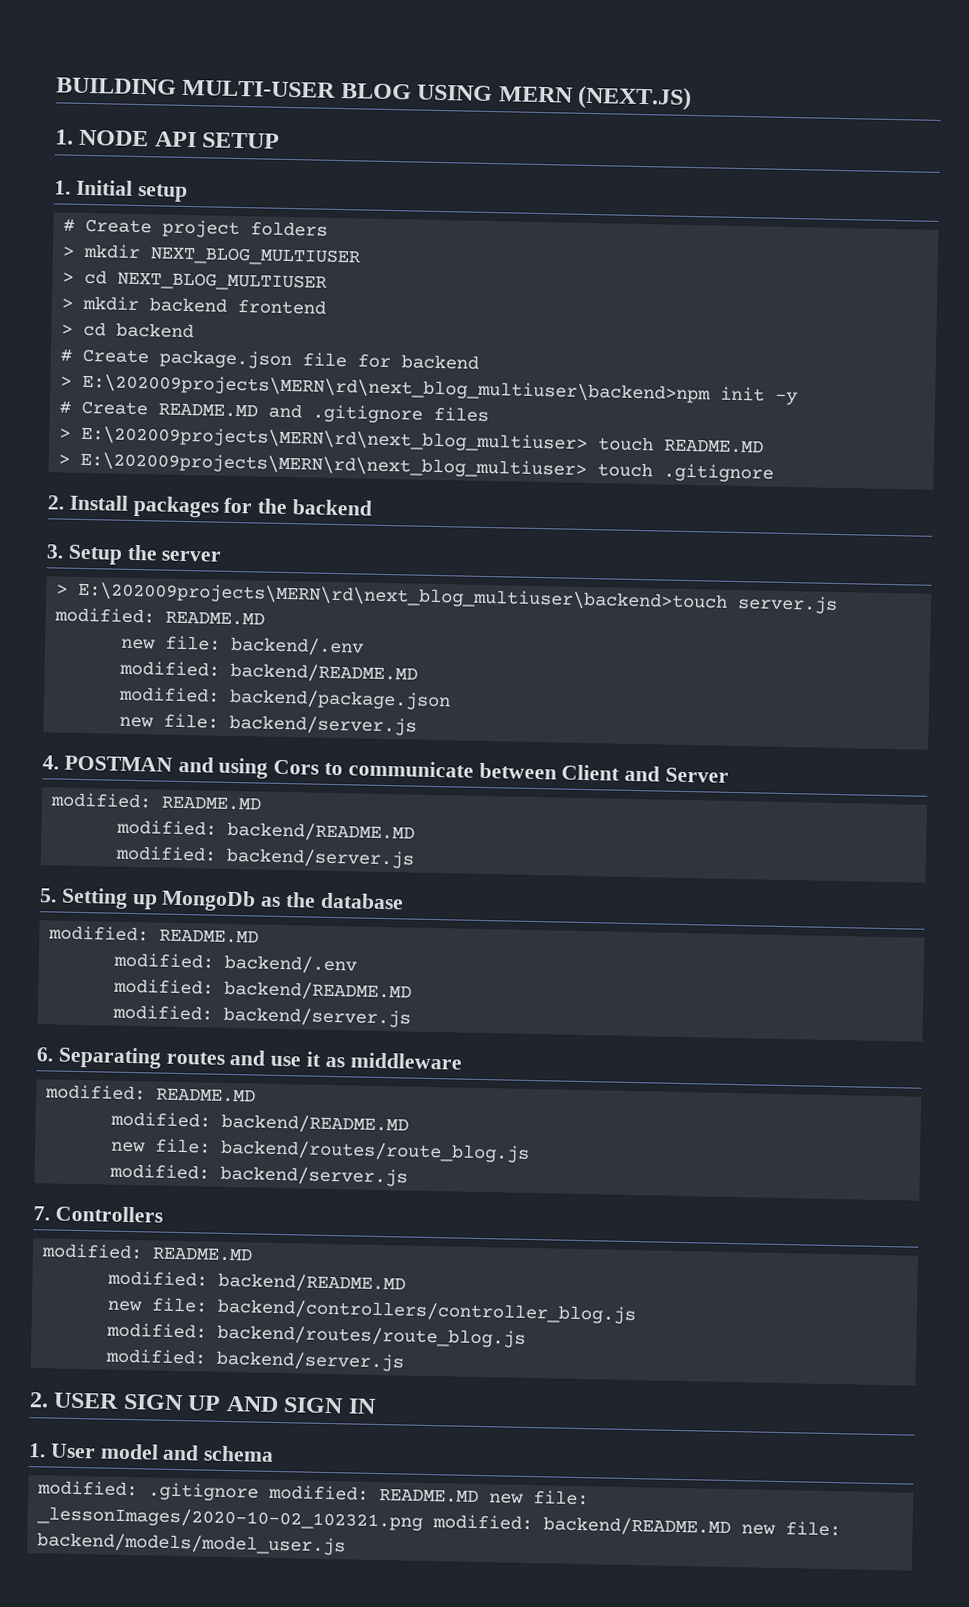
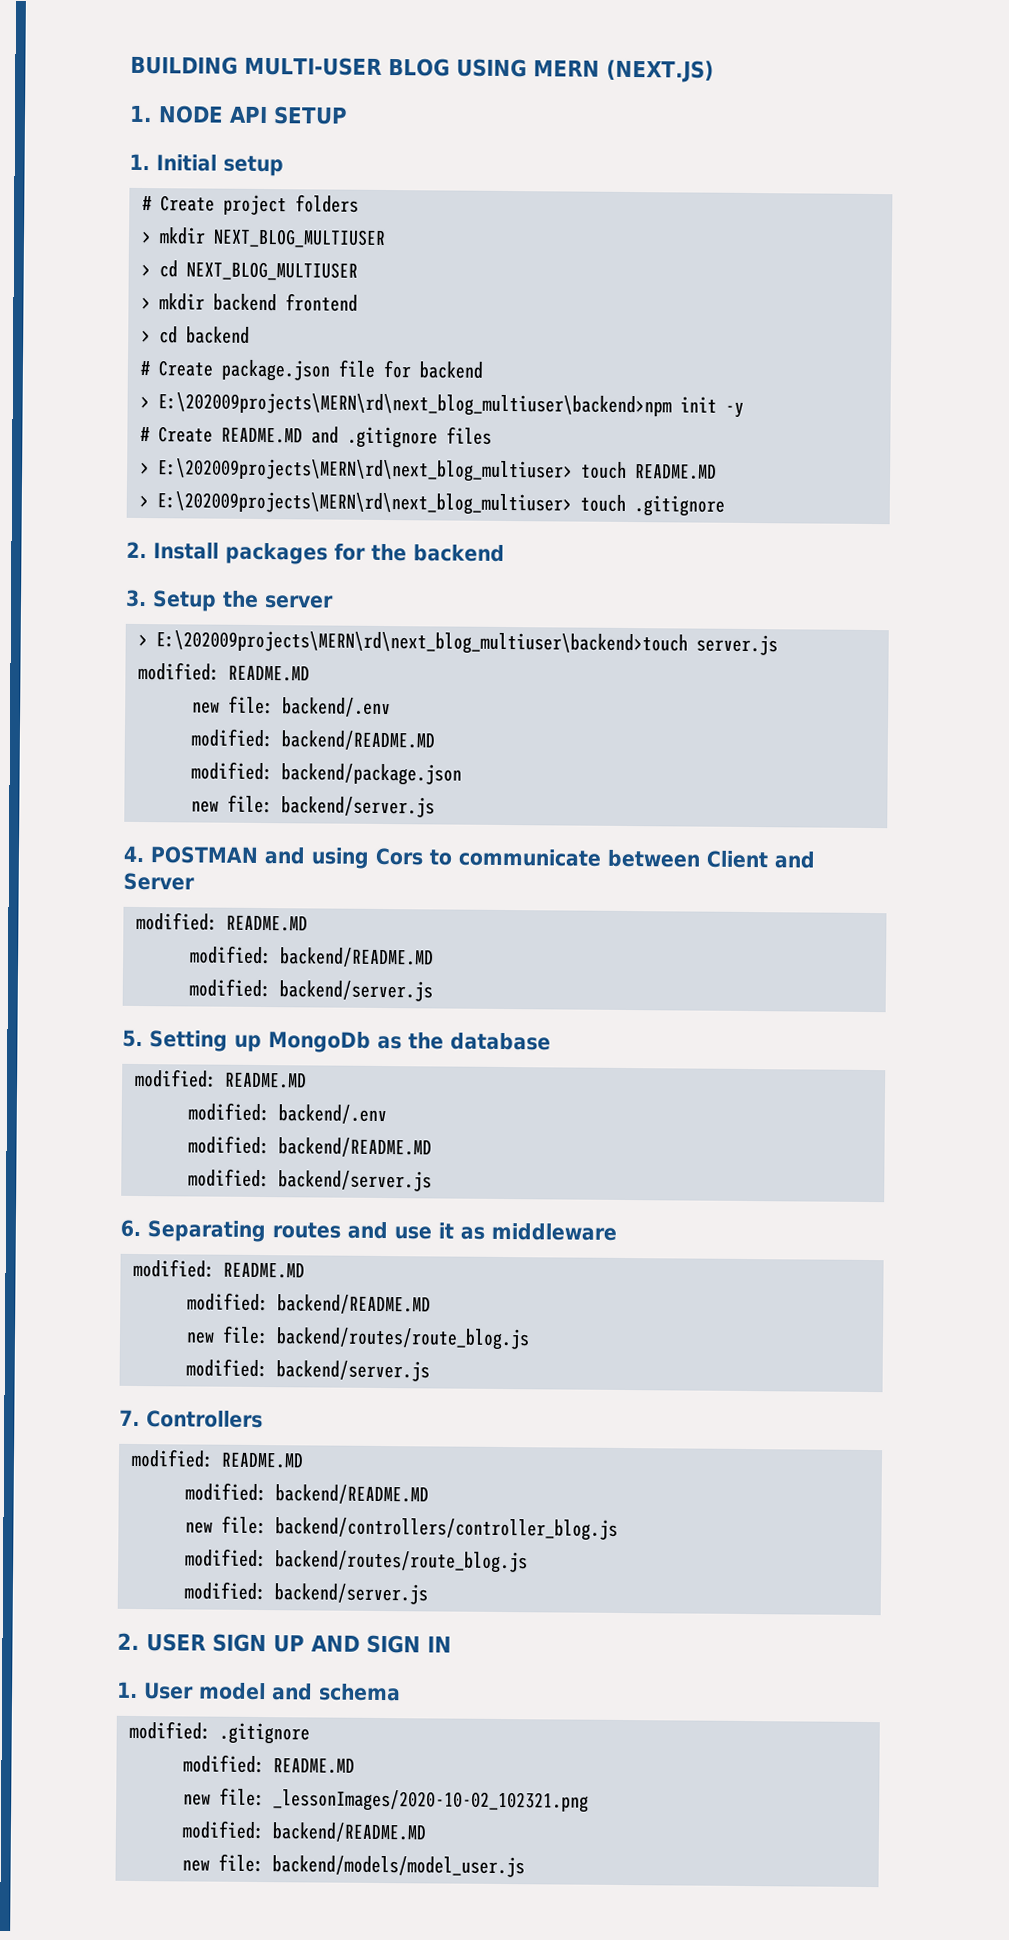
- modified: .gitignore modified: README.MD new file: _lessonImages/2020-10-02_102321.png modified: backend/README.MD new file: backend/models/model_user.js
+ modified: .gitignore
+ modified: README.MD
+ new file: _lessonImages/2020-10-02_102321.png
+ modified: backend/README.MD
+ new file: backend/models/model_user.js

